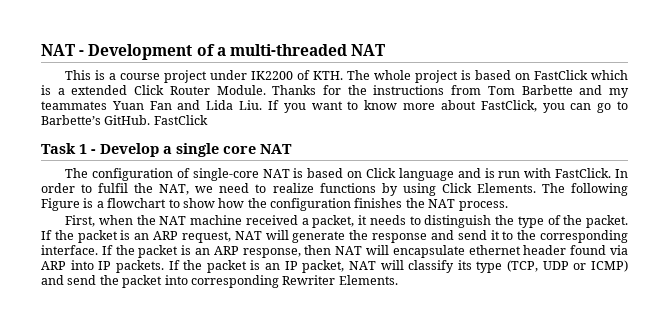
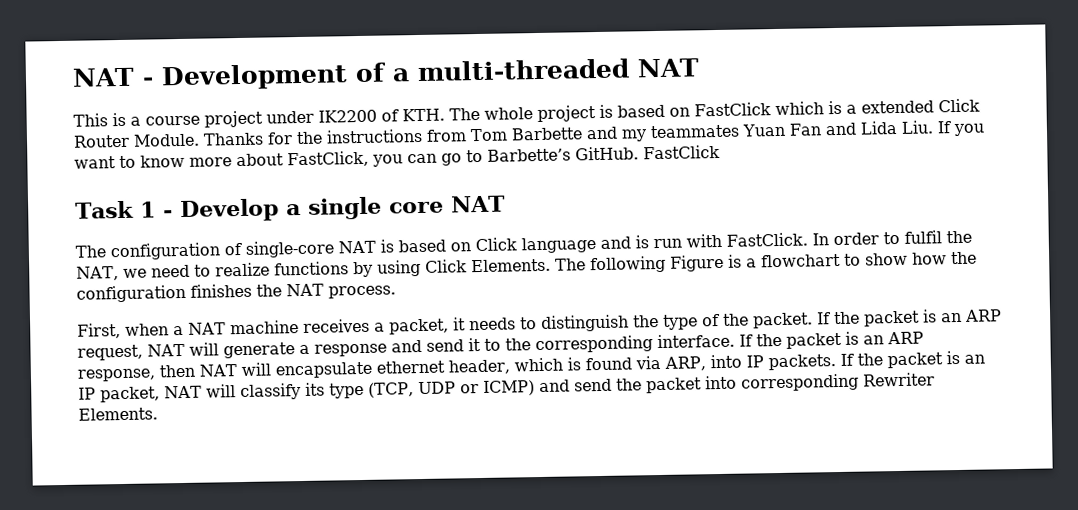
- First, when the NAT machine received a packet, it needs to distinguish the type of the packet.
+ First, when a NAT machine receives a packet, it needs to distinguish the type of the packet.
- If the packet is an ARP request, NAT will generate the response and send it to the corresponding interface.
+ If the packet is an ARP request, NAT will generate a response and send it to the corresponding interface.
- If the packet is an ARP response, then NAT will encapsulate ethernet header found via ARP into IP packets.
+ If the packet is an ARP response, then NAT will encapsulate ethernet header, which is found via ARP, into IP packets.

